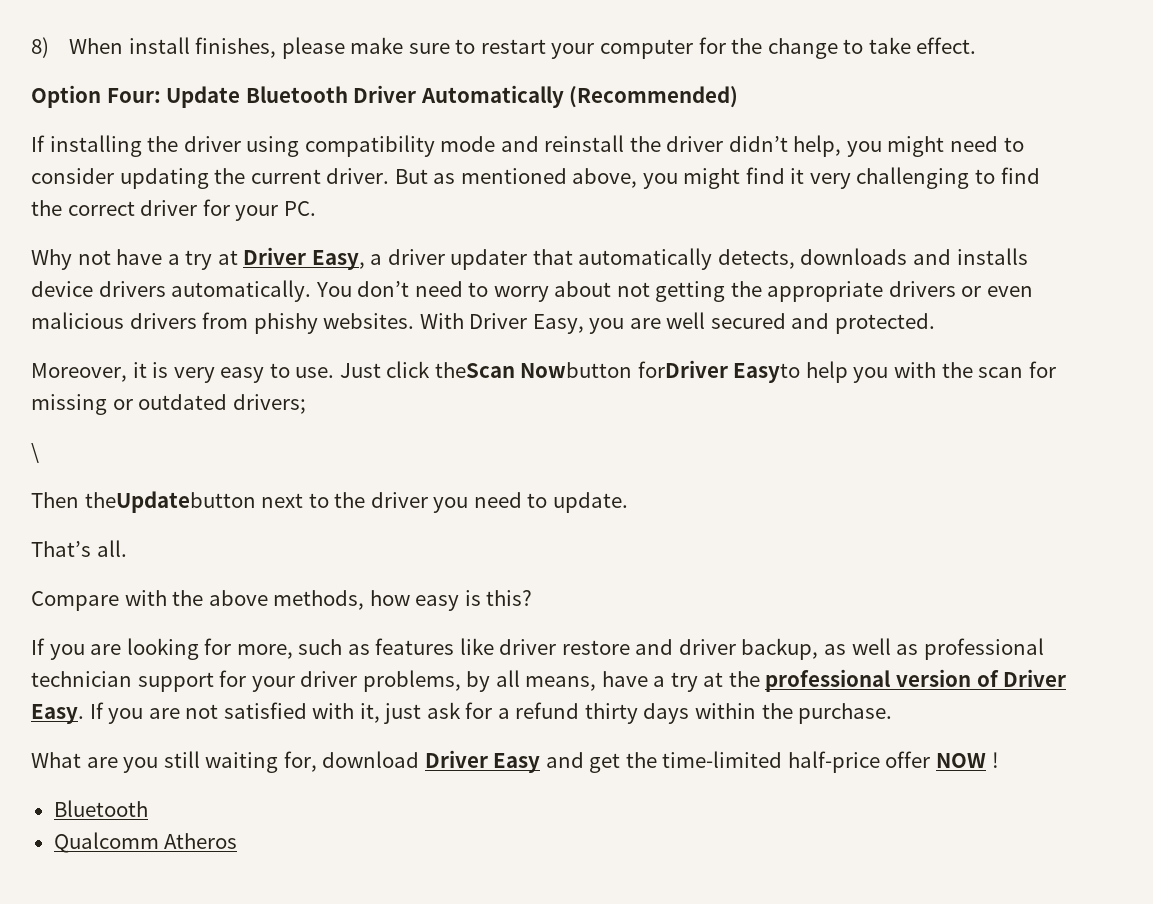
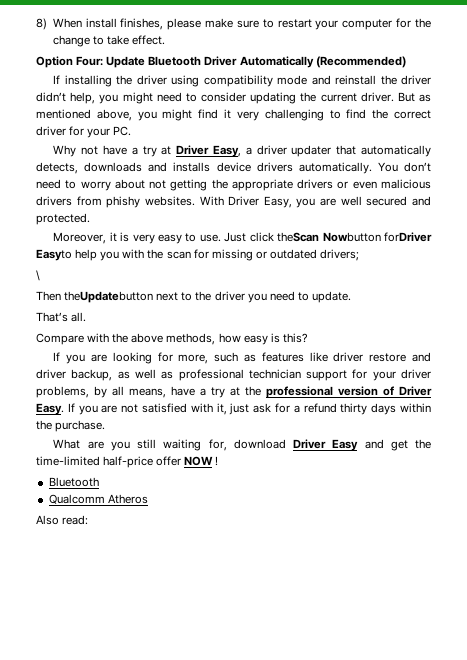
+ Also read:

